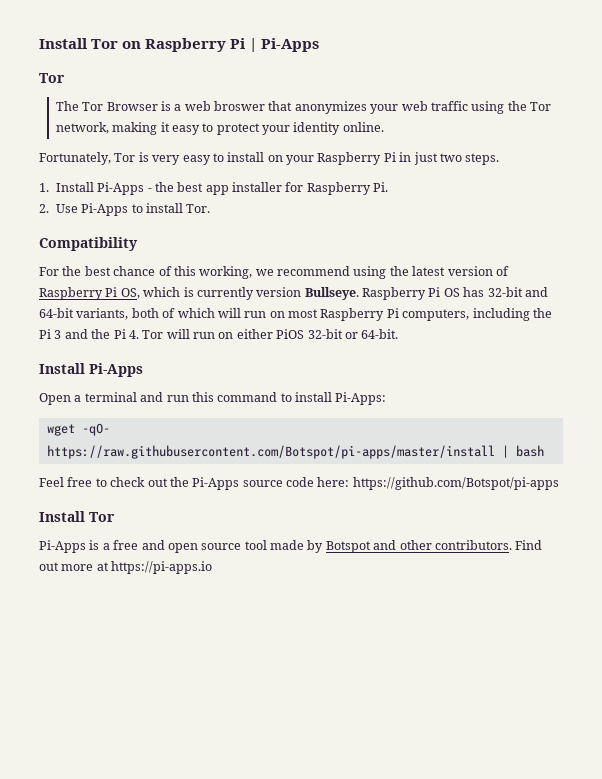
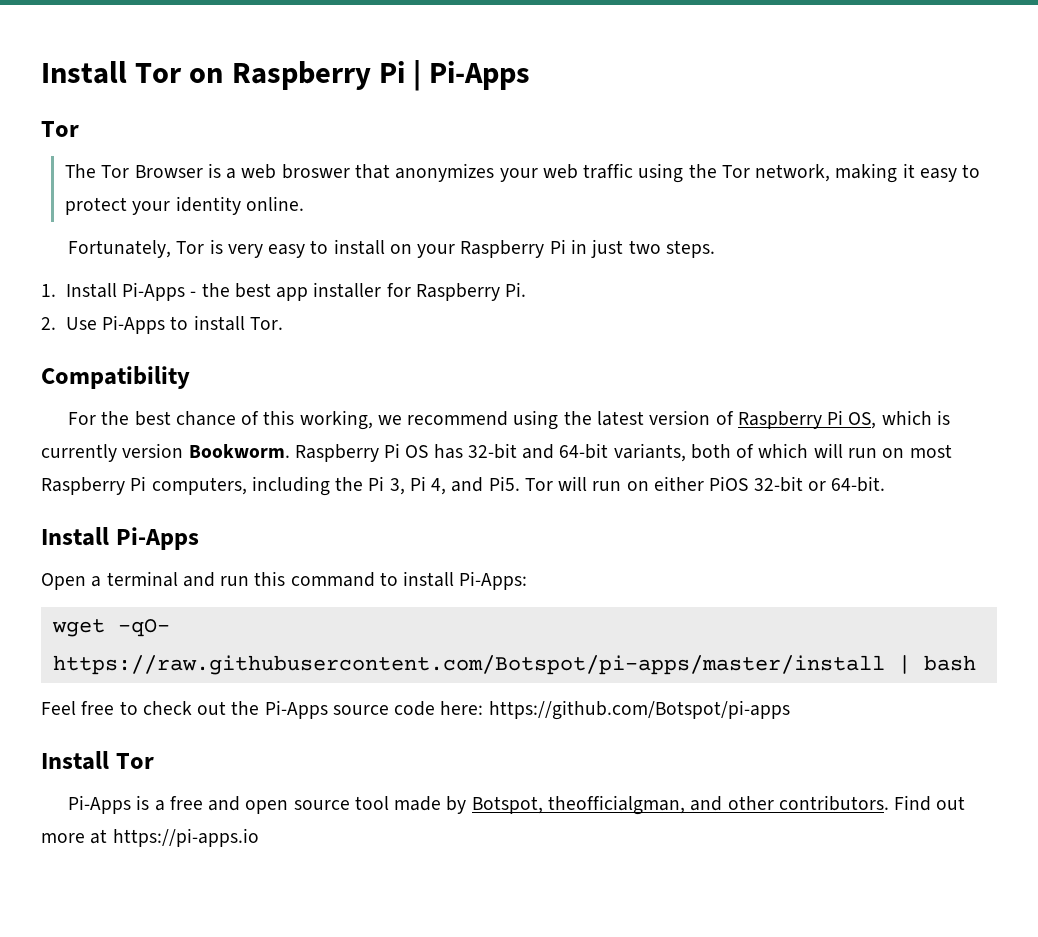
- For the best chance of this working, we recommend using the latest version of Raspberry Pi OS, which is currently version Bullseye.
+ For the best chance of this working, we recommend using the latest version of Raspberry Pi OS, which is currently version Bookworm.
- Raspberry Pi OS has 32-bit and 64-bit variants, both of which will run on most Raspberry Pi computers, including the Pi 3 and the Pi 4. Tor will run on either PiOS 32-bit or 64-bit.
+ Raspberry Pi OS has 32-bit and 64-bit variants, both of which will run on most Raspberry Pi computers, including the Pi 3, Pi 4, and Pi5. Tor will run on either PiOS 32-bit or 64-bit.
- Pi-Apps is a free and open source tool made by Botspot and other contributors.
+ Pi-Apps is a free and open source tool made by Botspot, theofficialgman, and other contributors.

